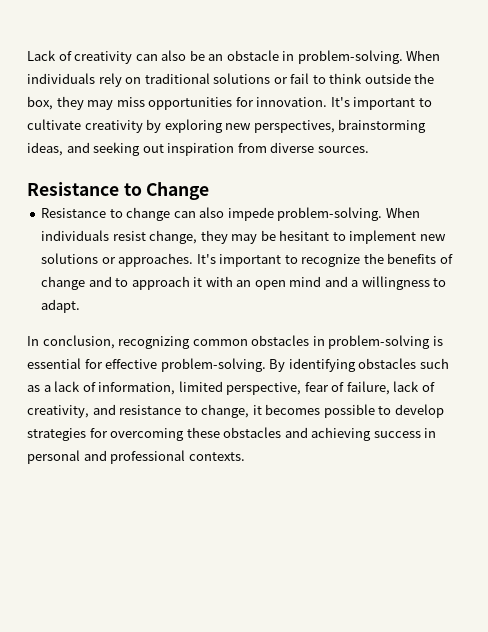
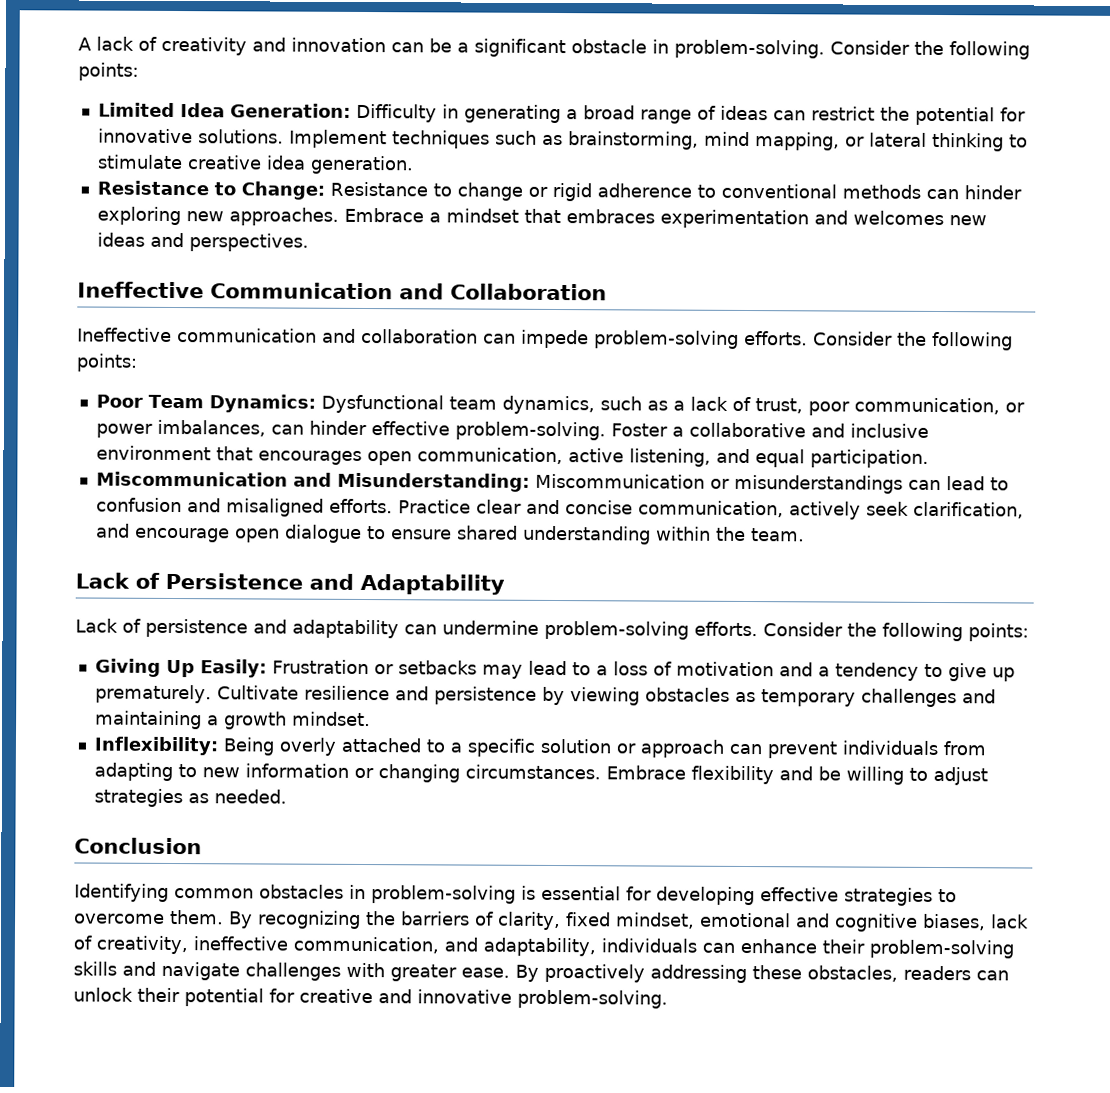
- Lack of creativity can also be an obstacle in problem-solving. When individuals rely on traditional solutions or fail to think outside the box, they may miss opportunities for innovation. It's important to cultivate creativity by exploring new perspectives, brainstorming ideas, and seeking out inspiration from diverse sources.
- Resistance to Change
- Resistance to change can also impede problem-solving. When individuals resist change, they may be hesitant to implement new solutions or approaches. It's important to recognize the benefits of change and to approach it with an open mind and a willingness to adapt.
- In conclusion, recognizing common obstacles in problem-solving is essential for effective problem-solving. By identifying obstacles such as a lack of information, limited perspective, fear of failure, lack of creativity, and resistance to change, it becomes possible to develop strategies for overcoming these obstacles and achieving success in personal and professional contexts.
+ A lack of creativity and innovation can be a significant obstacle in problem-solving. Consider the following points:
+ Limited Idea Generation: Difficulty in generating a broad range of ideas can restrict the potential for innovative solutions. Implement techniques such as brainstorming, mind mapping, or lateral thinking to stimulate creative idea generation.
+ Resistance to Change: Resistance to change or rigid adherence to conventional methods can hinder exploring new approaches. Embrace a mindset that embraces experimentation and welcomes new ideas and perspectives.
+ Ineffective Communication and Collaboration
+ Ineffective communication and collaboration can impede problem-solving efforts. Consider the following points:
+ Poor Team Dynamics: Dysfunctional team dynamics, such as a lack of trust, poor communication, or power imbalances, can hinder effective problem-solving. Foster a collaborative and inclusive environment that encourages open communication, active listening, and equal participation.
+ Miscommunication and Misunderstanding: Miscommunication or misunderstandings can lead to confusion and misaligned efforts. Practice clear and concise communication, actively seek clarification, and encourage open dialogue to ensure shared understanding within the team.
+ Lack of Persistence and Adaptability
+ Lack of persistence and adaptability can undermine problem-solving efforts. Consider the following points:
+ Giving Up Easily: Frustration or setbacks may lead to a loss of motivation and a tendency to give up prematurely. Cultivate resilience and persistence by viewing obstacles as temporary challenges and maintaining a growth mindset.
+ Inflexibility: Being overly attached to a specific solution or approach can prevent individuals from adapting to new information or changing circumstances. Embrace flexibility and be willing to adjust strategies as needed.
+ Conclusion
+ Identifying common obstacles in problem-solving is essential for developing effective strategies to overcome them. By recognizing the barriers of clarity, fixed mindset, emotional and cognitive biases, lack of creativity, ineffective communication, and adaptability, individuals can enhance their problem-solving skills and navigate challenges with greater ease. By proactively addressing these obstacles, readers can unlock their potential for creative and innovative problem-solving.

